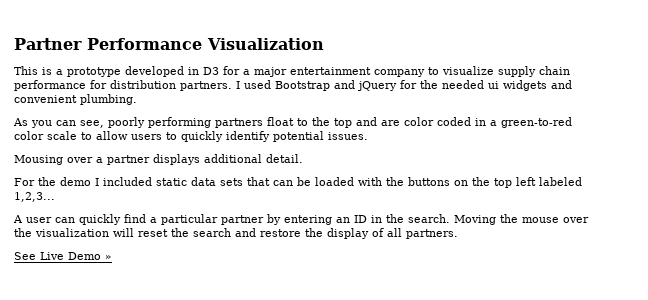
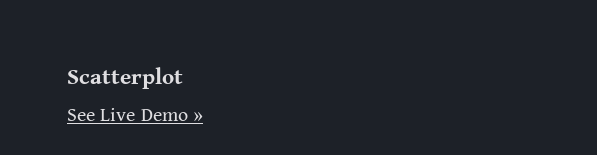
- Partner Performance Visualization
- This is a prototype developed in D3 for a major entertainment company to visualize supply chain performance for distribution partners. I used Bootstrap and jQuery for the needed ui widgets and convenient plumbing.
- As you can see, poorly performing partners float to the top and are color coded in a green-to-red color scale to allow users to quickly identify potential issues.
- Mousing over a partner displays additional detail.
- For the demo I included static data sets that can be loaded with the buttons on the top left labeled 1,2,3...
- A user can quickly find a particular partner by entering an ID in the search. Moving the mouse over the visualization will reset the search and restore the display of all partners.
+ Scatterplot

